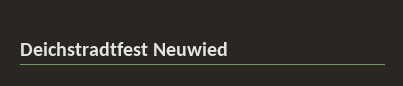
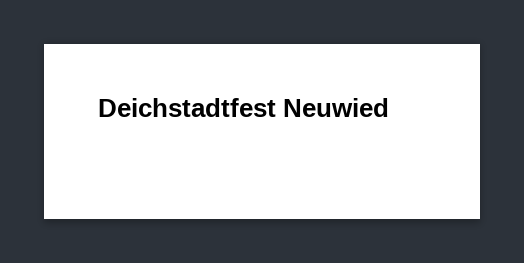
- Deichstradtfest Neuwied
+ Deichstadtfest Neuwied

